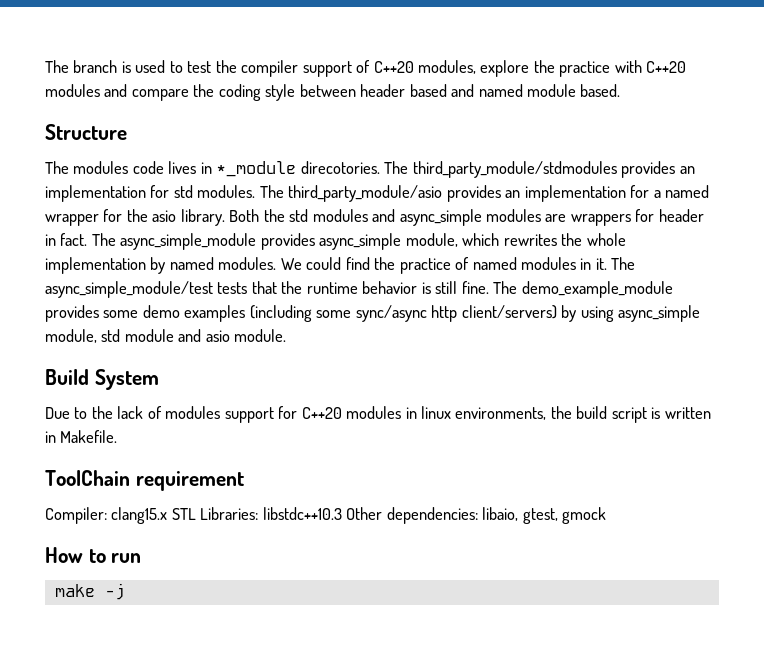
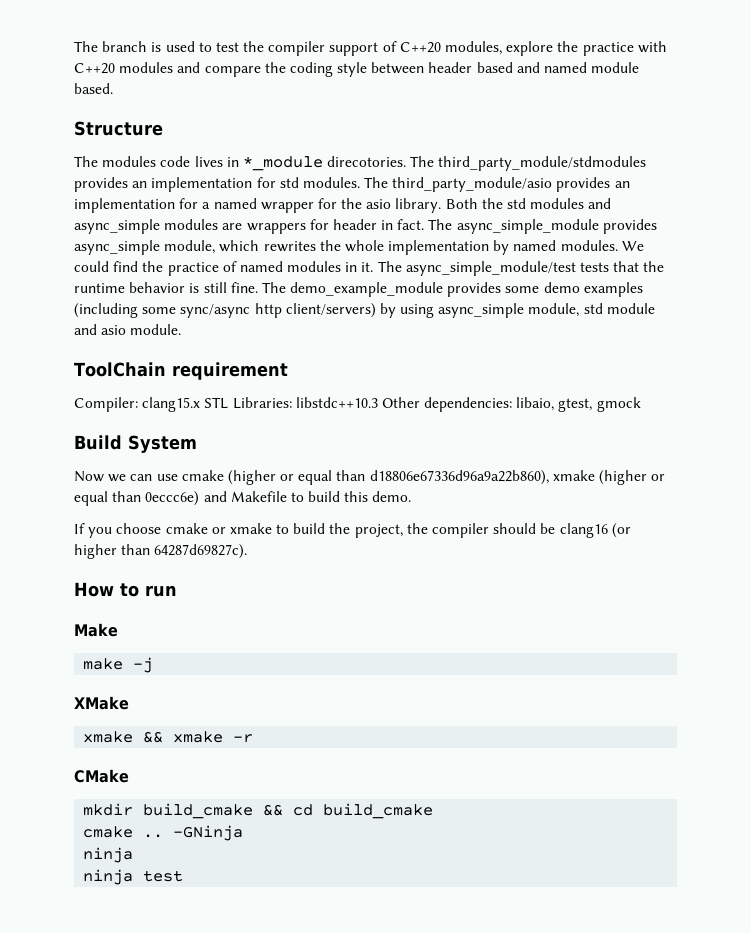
- Build System
- Due to the lack of modules support for C++20 modules in linux environments, the build script is written in Makefile.
+ Build System
+ Now we can use cmake (higher or equal than d18806e67336d96a9a22b860), xmake (higher or equal than 0eccc6e) and Makefile to build this demo.
+ If you choose cmake or xmake to build the project, the compiler should be clang16 (or higher than 64287d69827c).
+ Make
+ XMake
+ xmake && xmake -r
+ CMake
+ mkdir build_cmake && cd build_cmake
+ cmake .. -GNinja
+ ninja
+ ninja test

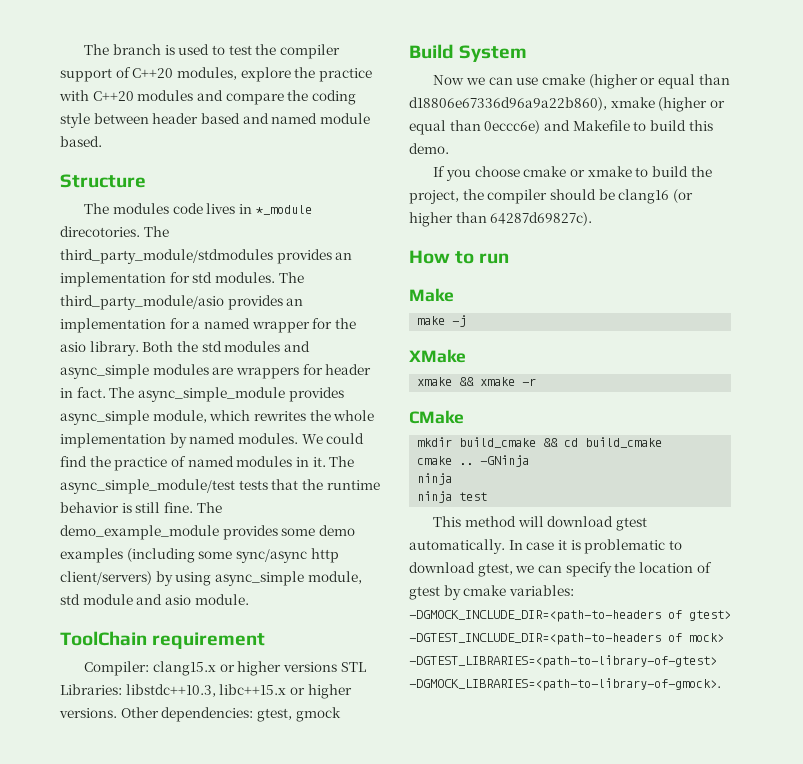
- Compiler: clang15.x STL Libraries: libstdc++10.3 Other dependencies: libaio, gtest, gmock
+ Compiler: clang15.x or higher versions STL Libraries: libstdc++10.3, libc++15.x or higher versions. Other dependencies: gtest, gmock
+ This method will download gtest automatically. In case it is problematic to download gtest, we can specify the location of gtest by cmake variables: -DGMOCK_INCLUDE_DIR=<path-to-headers of gtest> -DGTEST_INCLUDE_DIR=<path-to-headers of mock> -DGTEST_LIBRARIES=<path-to-library-of-gtest> -DGMOCK_LIBRARIES=<path-to-library-of-gmock>.

